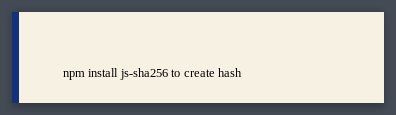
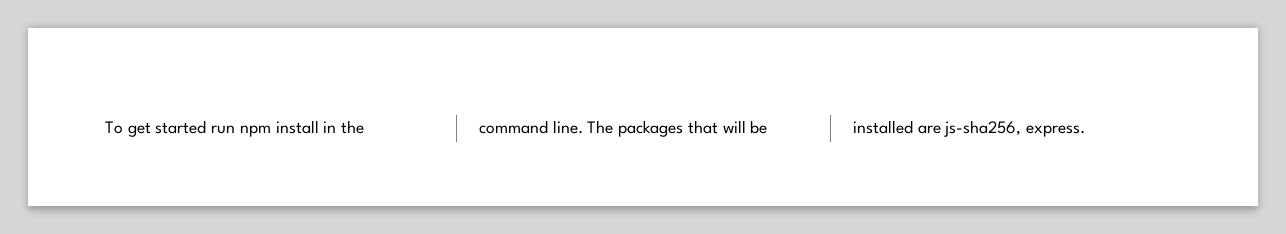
- npm install js-sha256 to create hash
+ To get started run npm install in the command line. The packages that will be installed are js-sha256, express.

